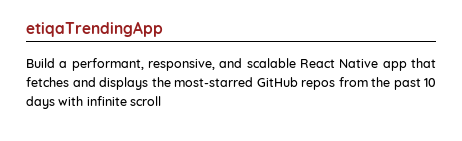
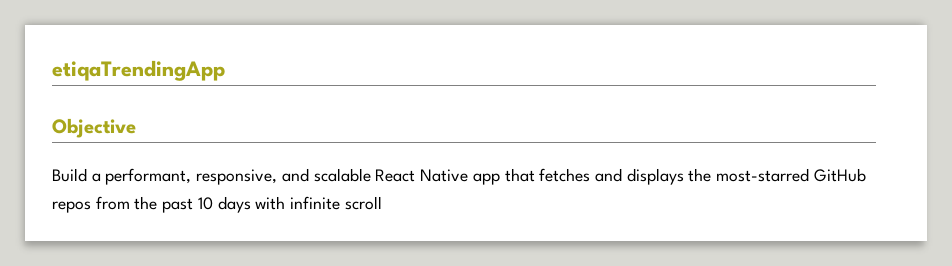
+ Objective

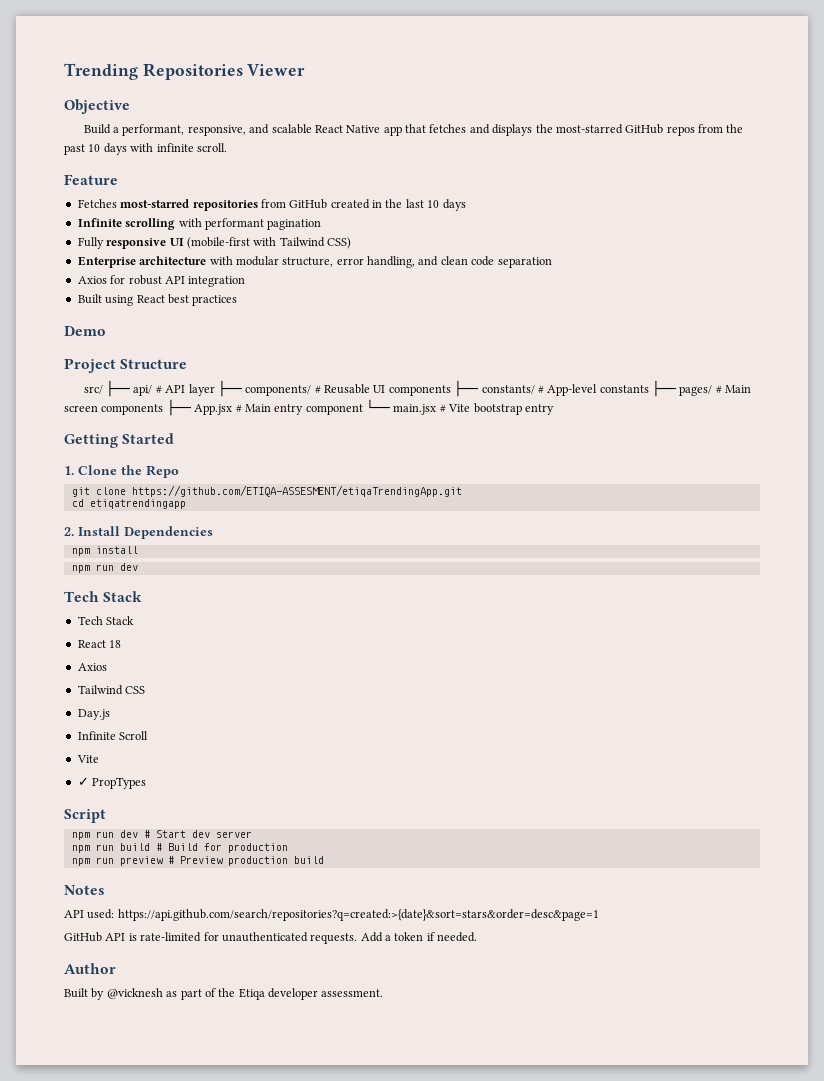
- etiqaTrendingApp
+ Trending Repositories Viewer
- Build a performant, responsive, and scalable React Native app that fetches and displays the most-starred GitHub repos from the past 10 days with infinite scroll
+ Build a performant, responsive, and scalable React Native app that fetches and displays the most-starred GitHub repos from the past 10 days with infinite scroll.
+ Feature
+ Fetches most-starred repositories from GitHub created in the last 10 days
+ Infinite scrolling with performant pagination
+ Fully responsive UI (mobile-first with Tailwind CSS)
+ Enterprise architecture with modular structure, error handling, and clean code separation
+ Axios for robust API integration
+ Built using React best practices
+ Demo
+ Project Structure
+ src/ ├── api/ # API layer ├── components/ # Reusable UI components ├── constants/ # App-level constants ├── pages/ # Main screen components ├── App.jsx # Main entry component └── main.jsx # Vite bootstrap entry
+ Getting Started
+ 1. Clone the Repo
+ git clone https://github.com/ETIQA-ASSESMENT/etiqaTrendingApp.git
+ cd etiqatrendingapp
+ 2. Install Dependencies
+ npm install
+ npm run dev
+ Tech Stack
+ Tech Stack
+ React 18
+ Axios
+ Tailwind CSS
+ Day.js
+ Infinite Scroll
+ Vite
+ ✓ PropTypes
+ Script
+ npm run dev # Start dev server
+ npm run build # Build for production
+ npm run preview # Preview production build
+ Notes
+ API used: https://api.github.com/search/repositories?q=created:>{date}&sort=stars&order=desc&page=1
+ GitHub API is rate-limited for unauthenticated requests. Add a token if needed.
+ Author
+ Built by @vicknesh as part of the Etiqa developer assessment.

